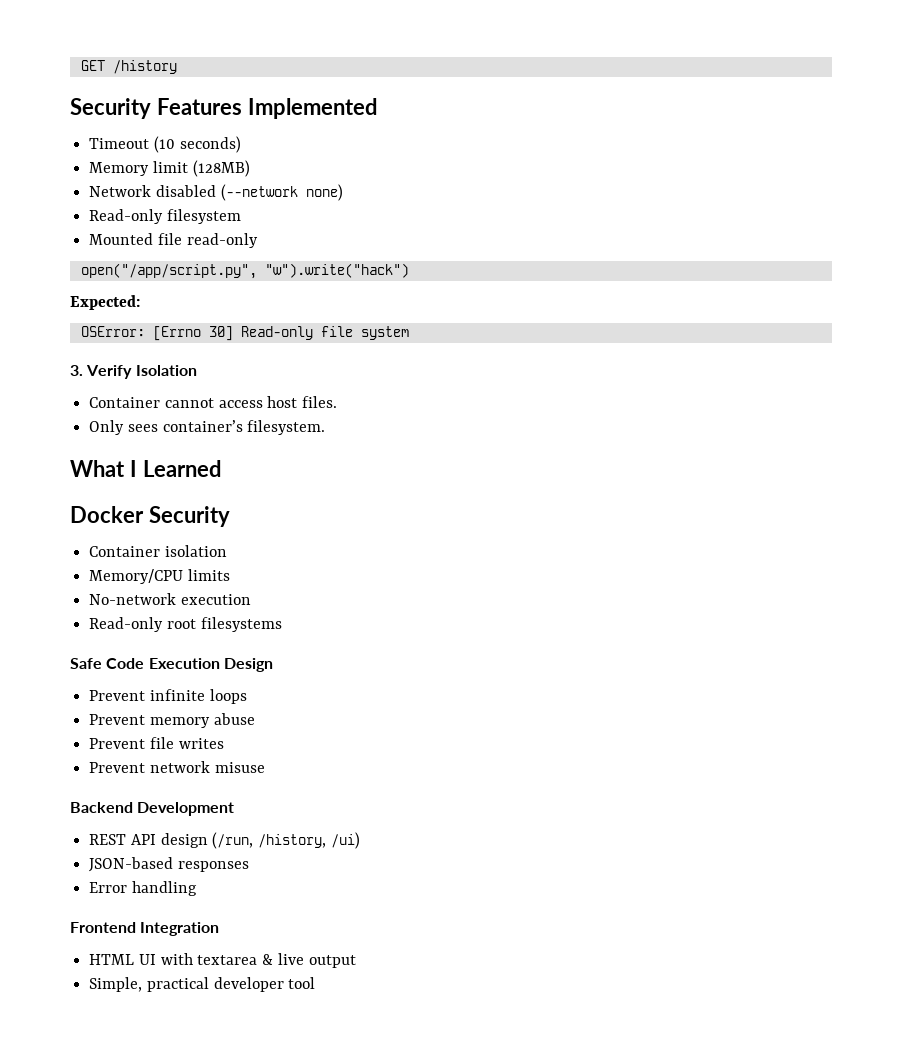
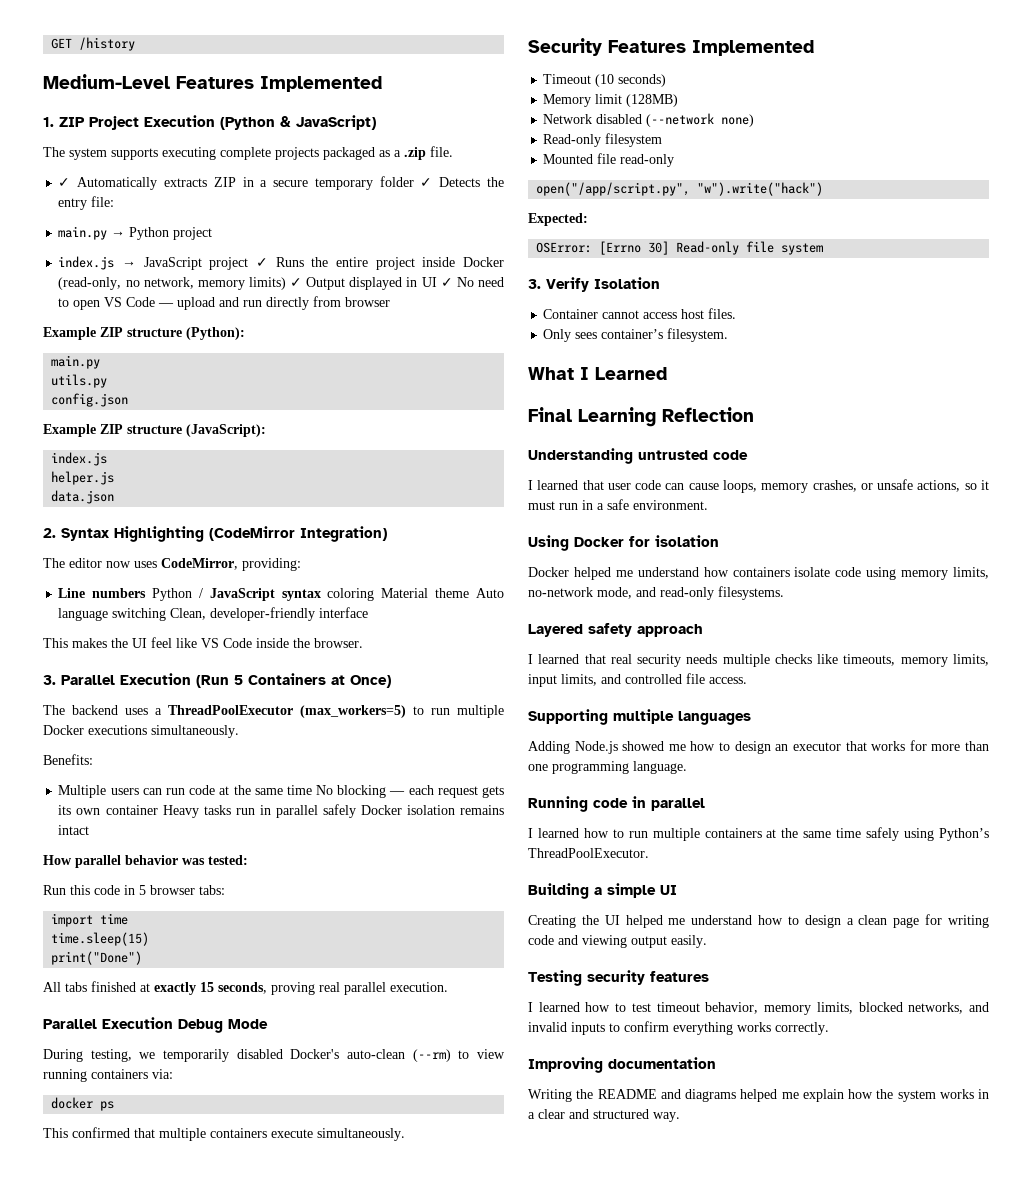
+ Medium-Level Features Implemented
+ 1. ZIP Project Execution (Python & JavaScript)
+ The system supports executing complete projects packaged as a .zip file.
+ ✓ Automatically extracts ZIP in a secure temporary folder ✓ Detects the entry file:
+ main.py → Python project
+ index.js → JavaScript project ✓ Runs the entire project inside Docker (read-only, no network, memory limits) ✓ Output displayed in UI ✓ No need to open VS Code — upload and run directly from browser
+ Example ZIP structure (Python):
+ main.py
+ utils.py
+ config.json
+ Example ZIP structure (JavaScript):
+ index.js
+ helper.js
+ data.json
+ 2. Syntax Highlighting (CodeMirror Integration)
+ The editor now uses CodeMirror, providing:
+ Line numbers Python / JavaScript syntax coloring Material theme Auto language switching Clean, developer-friendly interface
+ This makes the UI feel like VS Code inside the browser.
+ 3. Parallel Execution (Run 5 Containers at Once)
+ The backend uses a ThreadPoolExecutor (max_workers=5) to run multiple Docker executions simultaneously.
+ Benefits:
+ Multiple users can run code at the same time No blocking — each request gets its own container Heavy tasks run in parallel safely Docker isolation remains intact
+ How parallel behavior was tested:
+ Run this code in 5 browser tabs:
+ import time
+ time.sleep(15)
+ print("Done")
+ All tabs finished at exactly 15 seconds, proving real parallel execution.
+ Parallel Execution Debug Mode
+ During testing, we temporarily disabled Docker's auto-clean (--rm) to view running containers via:
+ docker ps
+ This confirmed that multiple containers execute simultaneously.
- Docker Security
- Container isolation
- Memory/CPU limits
- No-network execution
- Read-only root filesystems
- Safe Code Execution Design
- Prevent infinite loops
- Prevent memory abuse
- Prevent file writes
- Prevent network misuse
- Backend Development
- REST API design (/run, /history, /ui)
- JSON-based responses
- Error handling
- Frontend Integration
- HTML UI with textarea & live output
- Simple, practical developer tool
+ Final Learning Reflection
+ Understanding untrusted code
+ I learned that user code can cause loops, memory crashes, or unsafe actions, so it must run in a safe environment.
+ Using Docker for isolation
+ Docker helped me understand how containers isolate code using memory limits, no-network mode, and read-only filesystems.
+ Layered safety approach
+ I learned that real security needs multiple checks like timeouts, memory limits, input limits, and controlled file access.
+ Supporting multiple languages
+ Adding Node.js showed me how to design an executor that works for more than one programming language.
+ Running code in parallel
+ I learned how to run multiple containers at the same time safely using Python’s ThreadPoolExecutor.
+ Building a simple UI
+ Creating the UI helped me understand how to design a clean page for writing code and viewing output easily.
+ Testing security features
+ I learned how to test timeout behavior, memory limits, blocked networks, and invalid inputs to confirm everything works correctly.
+ Improving documentation
+ Writing the README and diagrams helped me explain how the system works in a clear and structured way.

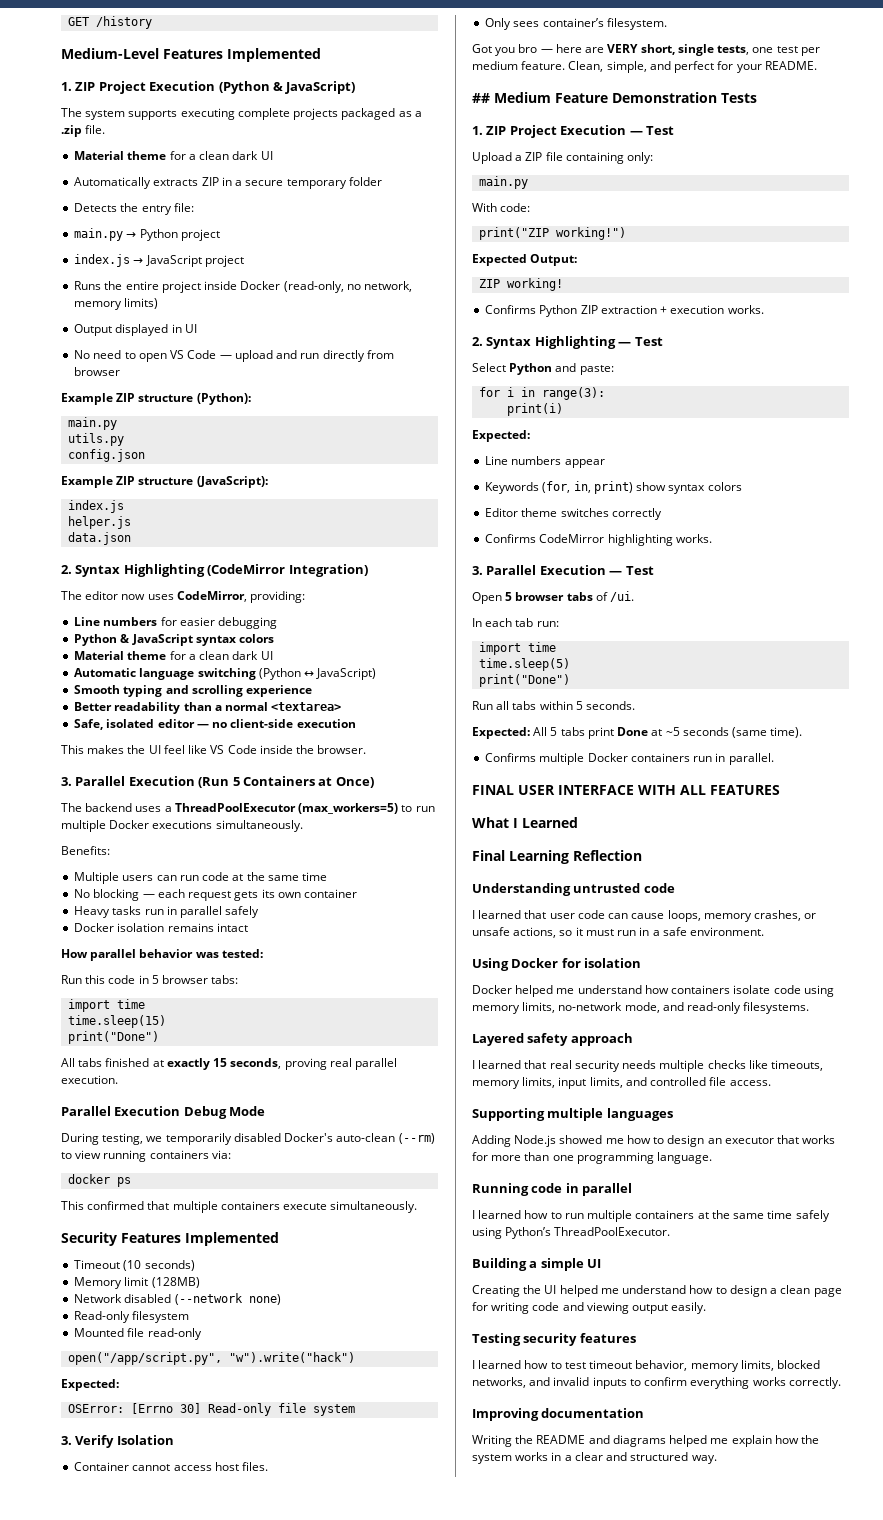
  The system supports executing complete projects packaged as a .zip file.
- ✓ Automatically extracts ZIP in a secure temporary folder ✓ Detects the entry file:
+ Material theme for a clean dark UI
+ Automatically extracts ZIP in a secure temporary folder
+ Detects the entry file:
- index.js → JavaScript project ✓ Runs the entire project inside Docker (read-only, no network, memory limits) ✓ Output displayed in UI ✓ No need to open VS Code — upload and run directly from browser
+ index.js → JavaScript project
+ Runs the entire project inside Docker (read-only, no network, memory limits)
+ Output displayed in UI
+ No need to open VS Code — upload and run directly from browser
- Line numbers Python / JavaScript syntax coloring Material theme Auto language switching Clean, developer-friendly interface
+ Line numbers for easier debugging
+ Python & JavaScript syntax colors
+ Material theme for a clean dark UI
+ Automatic language switching (Python ↔ JavaScript)
+ Smooth typing and scrolling experience
+ Better readability than a normal <textarea>
+ Safe, isolated editor — no client-side execution
- Multiple users can run code at the same time No blocking — each request gets its own container Heavy tasks run in parallel safely Docker isolation remains intact
+ Multiple users can run code at the same time
+ No blocking — each request gets its own container
+ Heavy tasks run in parallel safely
+ Docker isolation remains intact
+ Got you bro — here are VERY short, single tests, one test per medium feature. Clean, simple, and perfect for your README.
+ ## Medium Feature Demonstration Tests
+ 1. ZIP Project Execution — Test
+ Upload a ZIP file containing only:
+ main.py
+ With code:
+ print("ZIP working!")
+ Expected Output:
+ ZIP working!
+ Confirms Python ZIP extraction + execution works.
+ 2. Syntax Highlighting — Test
+ Select Python and paste:
+ for i in range(3):
+ print(i)
+ Expected:
+ Line numbers appear
+ Keywords (for, in, print) show syntax colors
+ Editor theme switches correctly
+ Confirms CodeMirror highlighting works.
+ 3. Parallel Execution — Test
+ Open 5 browser tabs of /ui.
+ In each tab run:
+ import time
+ time.sleep(5)
+ print("Done")
+ Run all tabs within 5 seconds.
+ Expected: All 5 tabs print Done at ~5 seconds (same time).
+ Confirms multiple Docker containers run in parallel.
+ FINAL USER INTERFACE WITH ALL FEATURES

